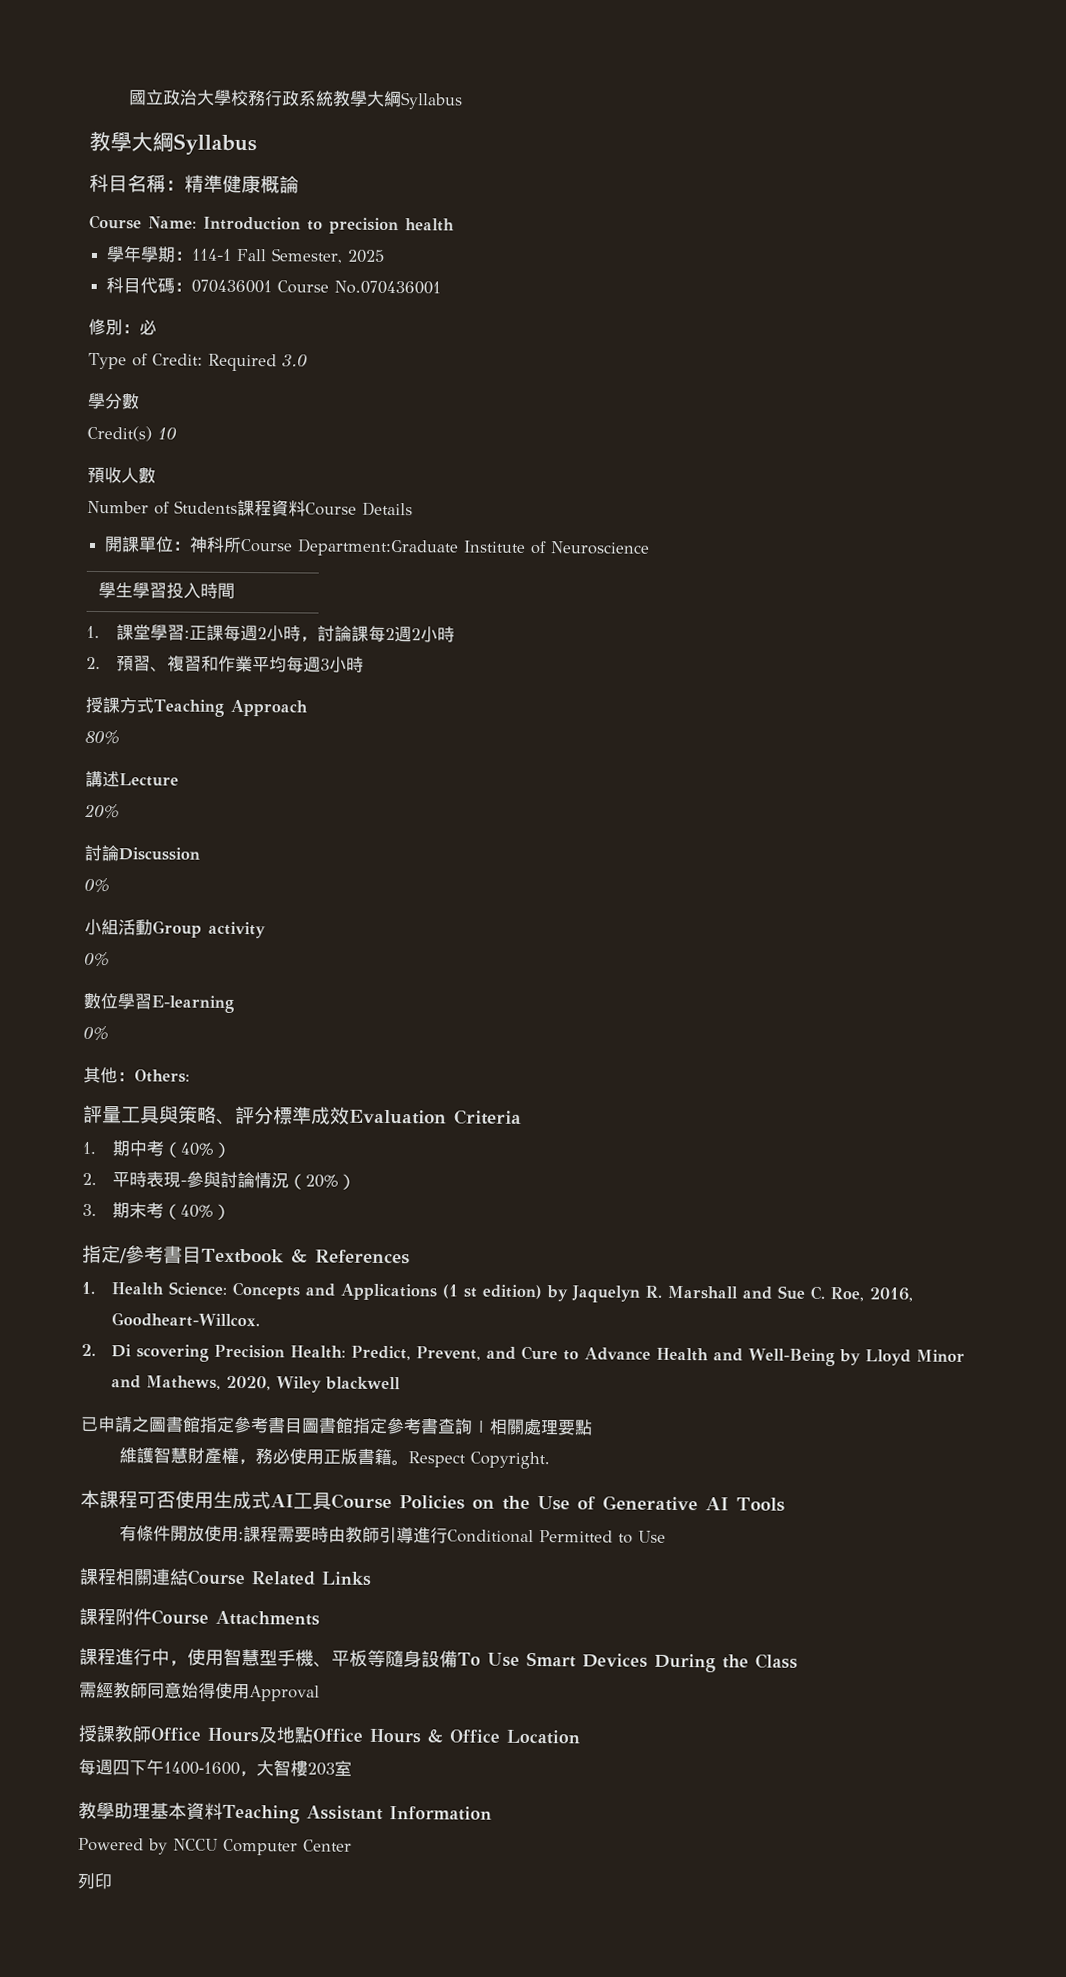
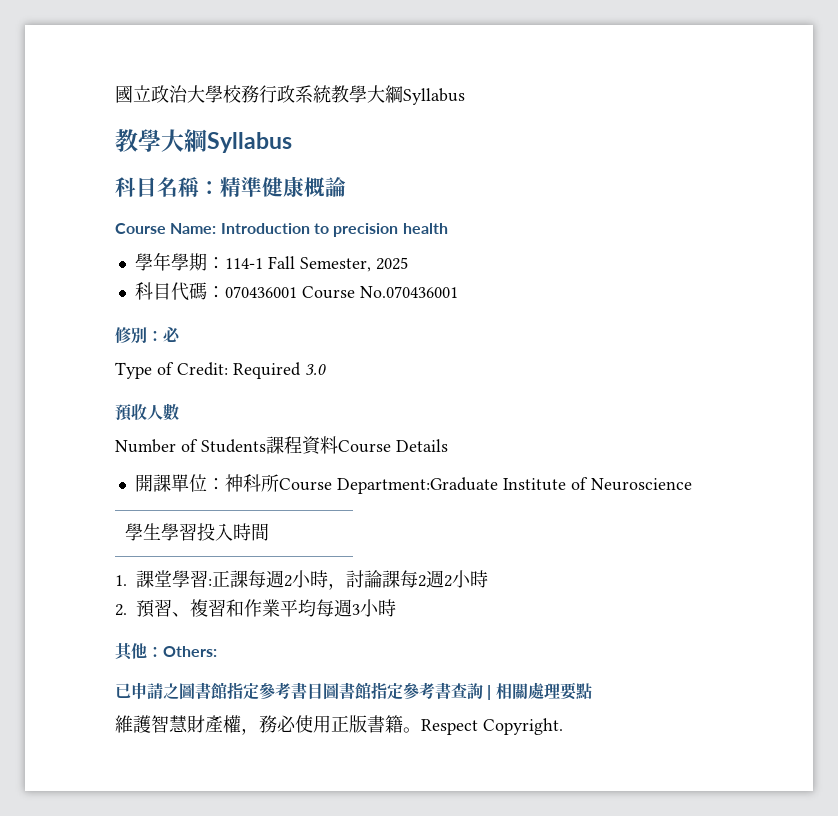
- 學分數
- Credit(s) 10
- 授課方式Teaching Approach
- 80%
- 講述Lecture
- 20%
- 討論Discussion
- 0%
- 小組活動Group activity
- 0%
- 數位學習E-learning
- 0%
  其他：Others:
- 評量工具與策略、評分標準成效Evaluation Criteria
- 1.期中考（40%）
- 2.平時表現-參與討論情況（20%）
- 3.期末考（40%）
- 指定/參考書目Textbook & References
- 1. Health Science: Concepts and Applications (1 st edition) by Jaquelyn R. Marshall and Sue C. Roe, 2016, Goodheart-Willcox.
- 2. Di scovering Precision Health: Predict, Prevent, and Cure to Advance Health and Well-Being by Lloyd Minor and Mathews, 2020, Wiley blackwell
- 本課程可否使用生成式AI工具Course Policies on the Use of Generative AI Tools
- 有條件開放使用:課程需要時由教師引導進行Conditional Permitted to Use
- 課程相關連結Course Related Links
- 課程附件Course Attachments
- 課程進行中，使用智慧型手機、平板等隨身設備To Use Smart Devices During the Class
- 需經教師同意始得使用Approval
- 授課教師Office Hours及地點Office Hours & Office Location
- 每週四下午1400‐1600，大智樓203室
- 教學助理基本資料Teaching Assistant Information
- Powered by NCCU Computer Center
- 列印

